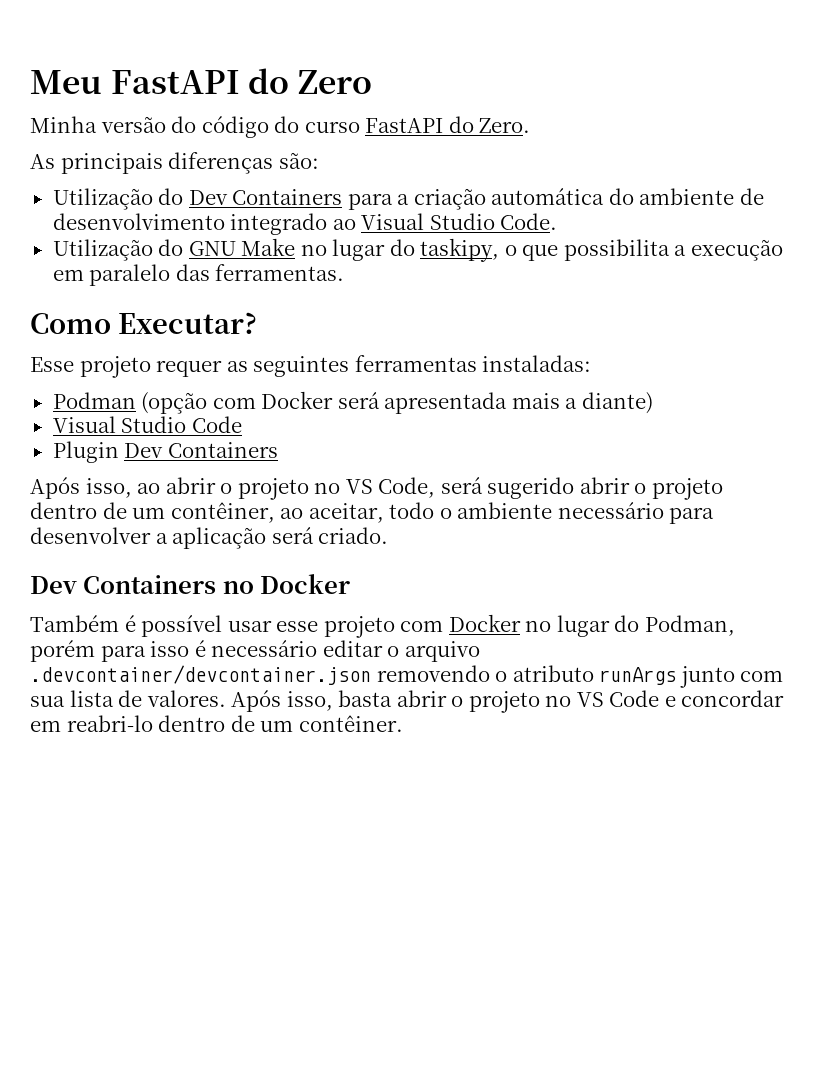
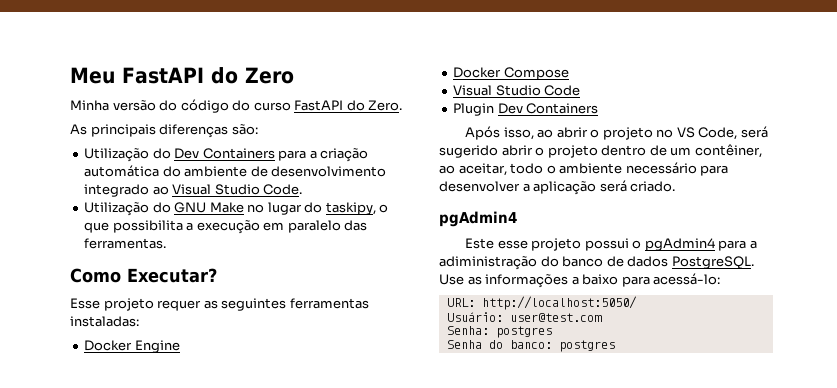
- Podman (opção com Docker será apresentada mais a diante)
+ Docker Engine
+ Docker Compose
  Após isso, ao abrir o projeto no VS Code, será sugerido abrir o projeto dentro de um contêiner, ao aceitar, todo o ambiente necessário para desenvolver a aplicação será criado.
- Dev Containers no Docker
- Também é possível usar esse projeto com Docker no lugar do Podman, porém para isso é necessário editar o arquivo .devcontainer/devcontainer.json removendo o atributo runArgs junto com sua lista de valores. Após isso, basta abrir o projeto no VS Code e concordar em reabri-lo dentro de um contêiner.
+ pgAdmin4
+ Este esse projeto possui o pgAdmin4 para a adiministração do banco de dados PostgreSQL. Use as informações a baixo para acessá-lo:
+ URL: http://localhost:5050/
+ Usuário: user@test.com
+ Senha: postgres
+ Senha do banco: postgres

